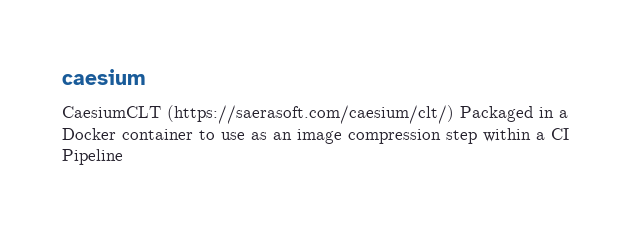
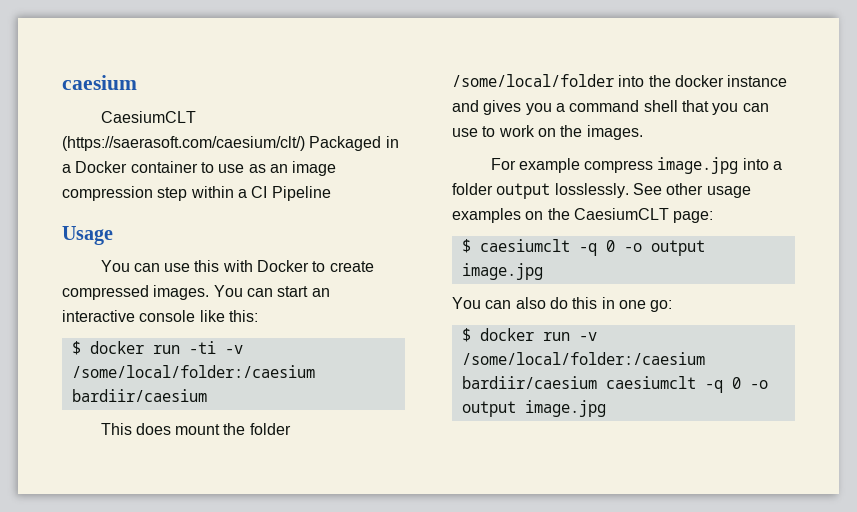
+ Usage
+ You can use this with Docker to create compressed images. You can start an interactive console like this:
+ $ docker run -ti -v /some/local/folder:/caesium bardiir/caesium
+ This does mount the folder /some/local/folder into the docker instance and gives you a command shell that you can use to work on the images.
+ For example compress image.jpg into a folder output losslessly. See other usage examples on the CaesiumCLT page:
+ $ caesiumclt -q 0 -o output image.jpg
+ You can also do this in one go:
+ $ docker run -v /some/local/folder:/caesium bardiir/caesium caesiumclt -q 0 -o output image.jpg

